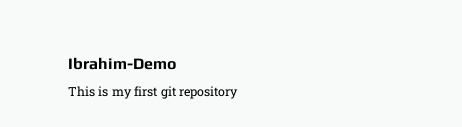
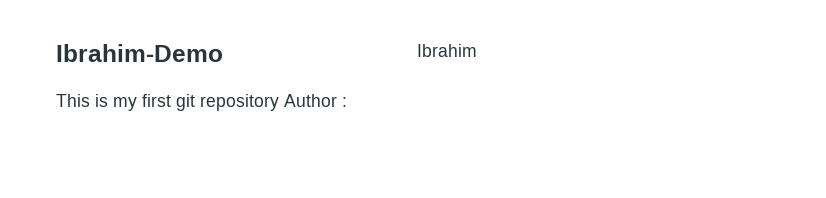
- This is my first git repository
+ This is my first git repository Author : Ibrahim

